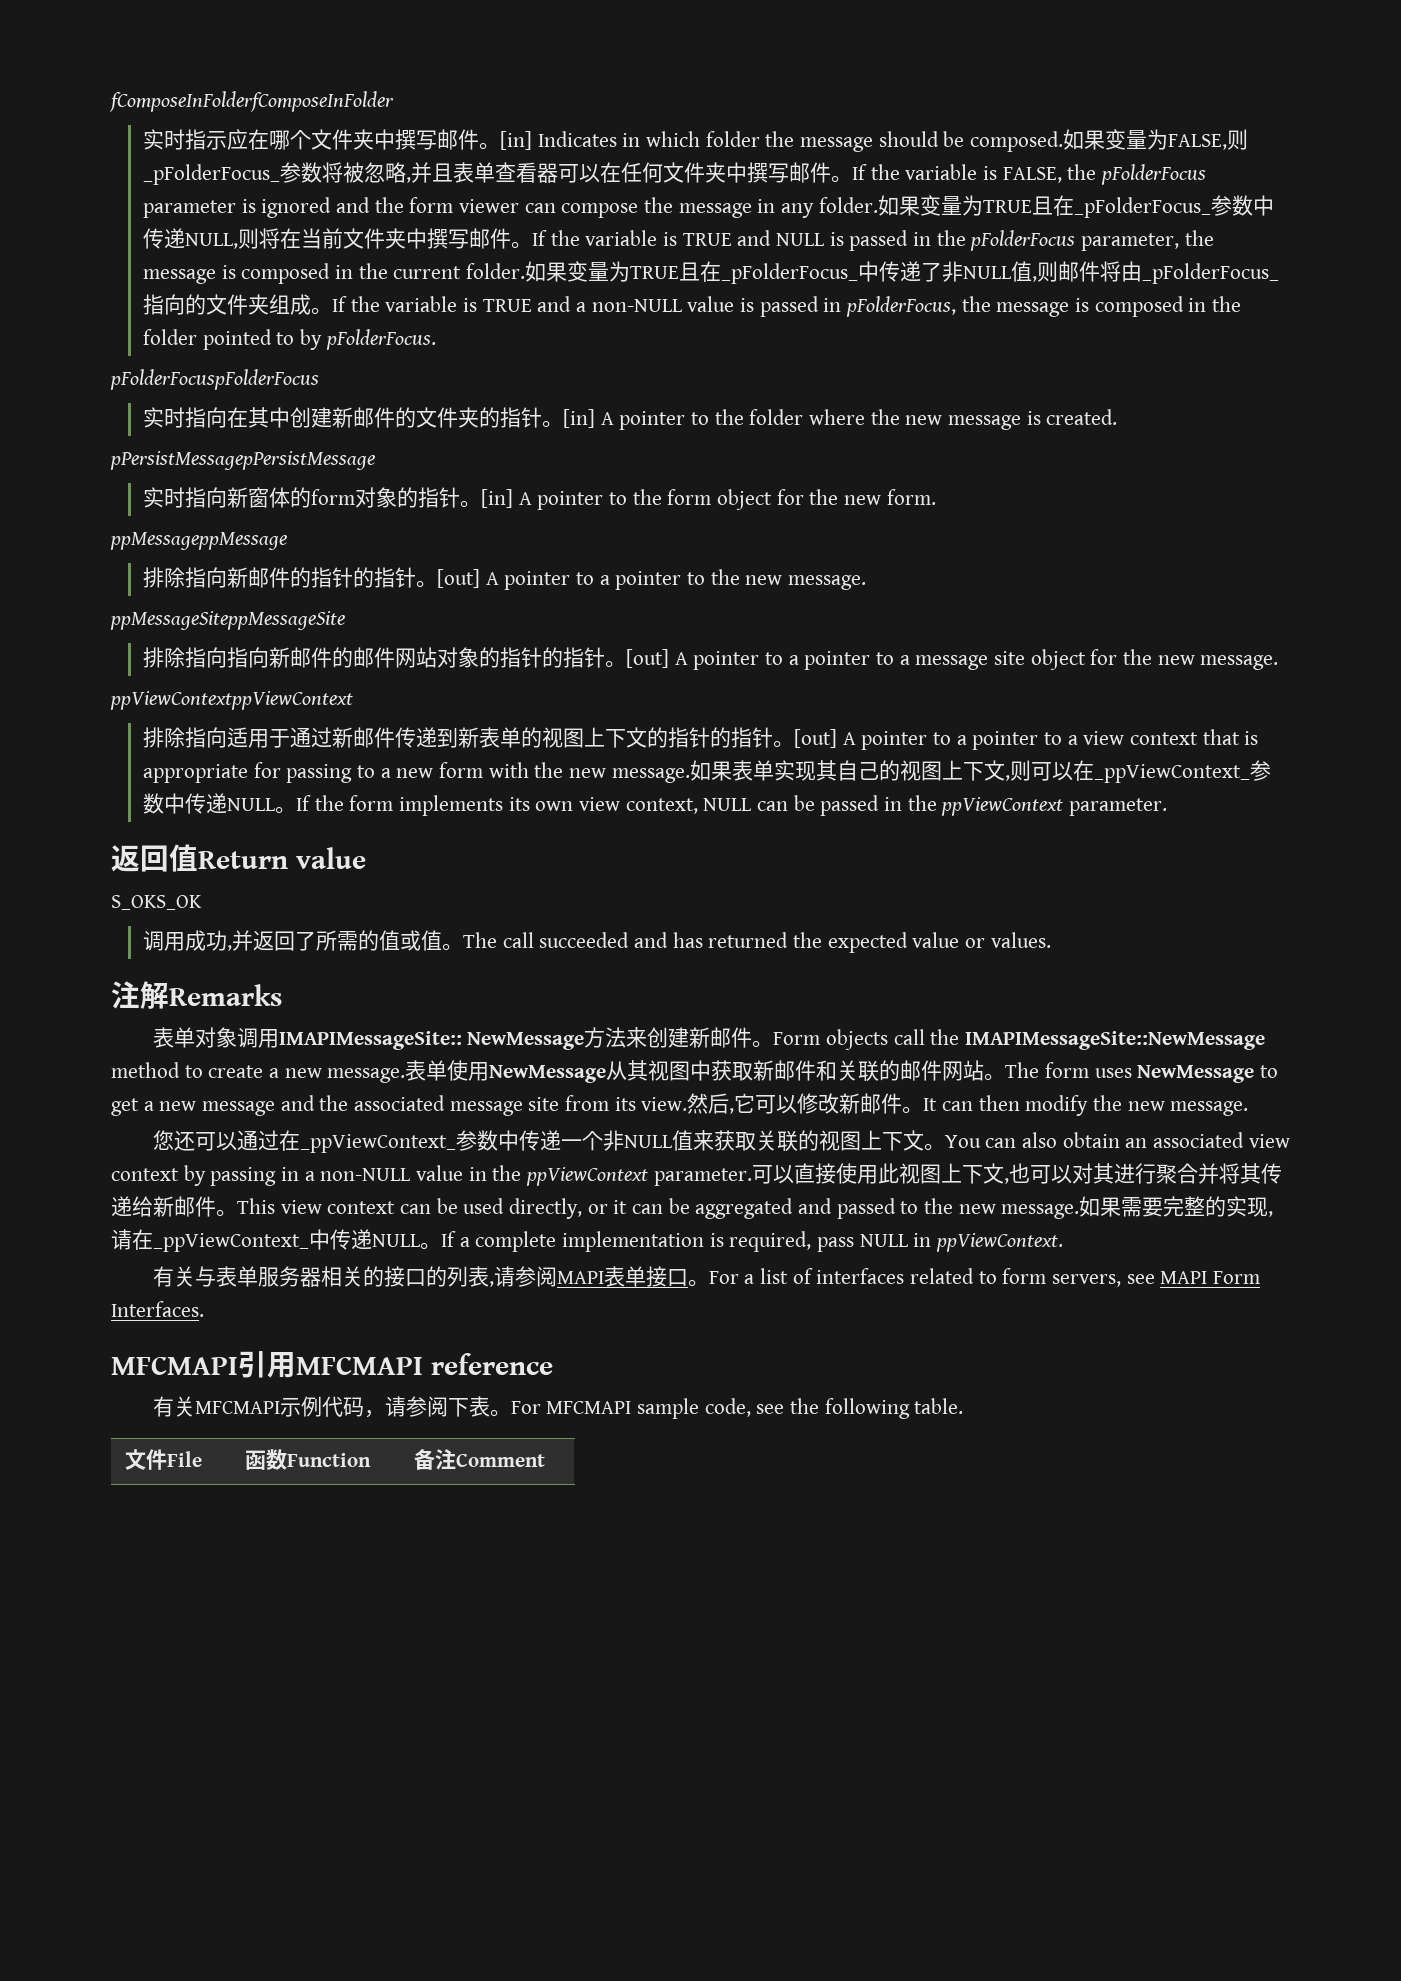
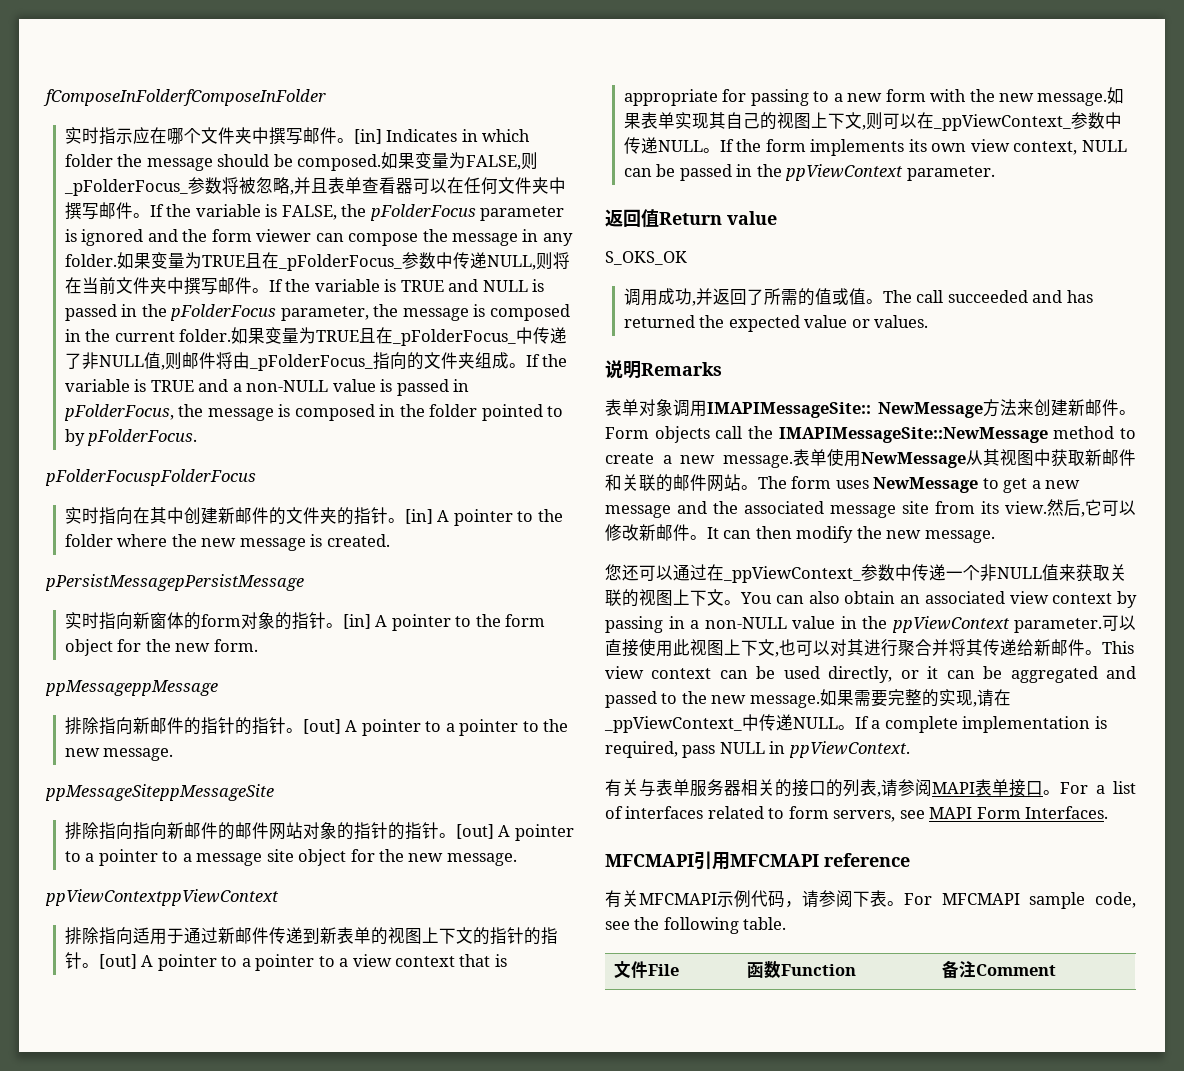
- 注解Remarks
+ 说明Remarks

